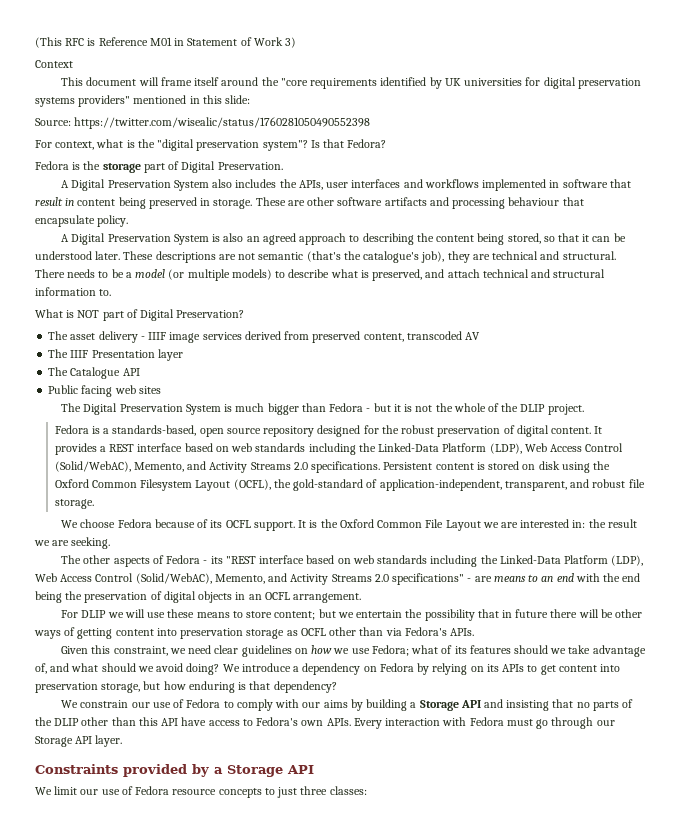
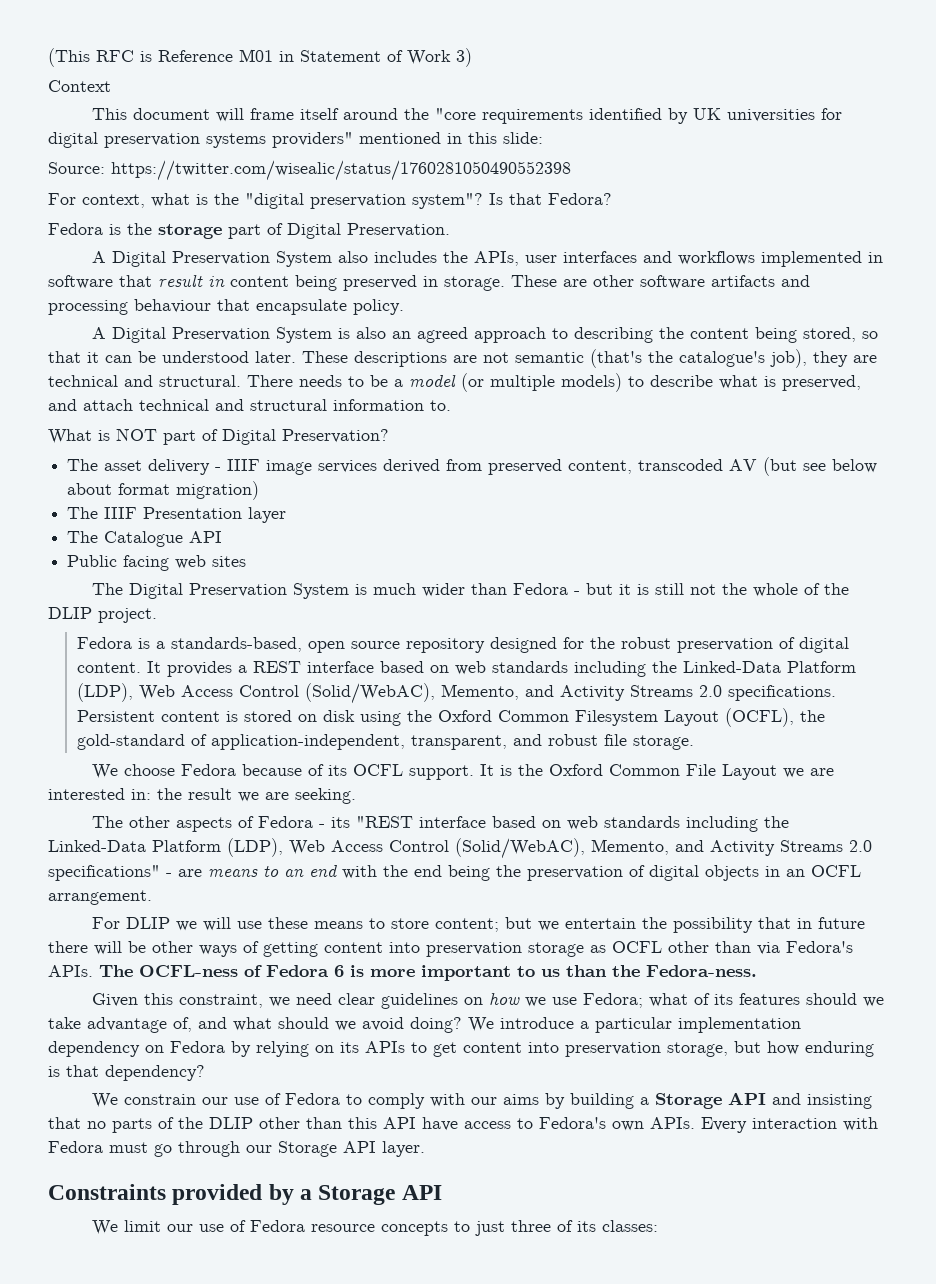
- The asset delivery - IIIF image services derived from preserved content, transcoded AV
+ The asset delivery - IIIF image services derived from preserved content, transcoded AV (but see below about format migration)
- The Digital Preservation System is much bigger than Fedora - but it is not the whole of the DLIP project.
+ The Digital Preservation System is much wider than Fedora - but it is still not the whole of the DLIP project.
+ The OCFL-ness of Fedora 6 is more important to us than the Fedora-ness.
- We introduce a dependency on Fedora by relying on its APIs to get content into preservation storage, but how enduring is that dependency?
+ We introduce a particular implementation dependency on Fedora by relying on its APIs to get content into preservation storage, but how enduring is that dependency?
- We limit our use of Fedora resource concepts to just three classes:
+ We limit our use of Fedora resource concepts to just three of its classes:

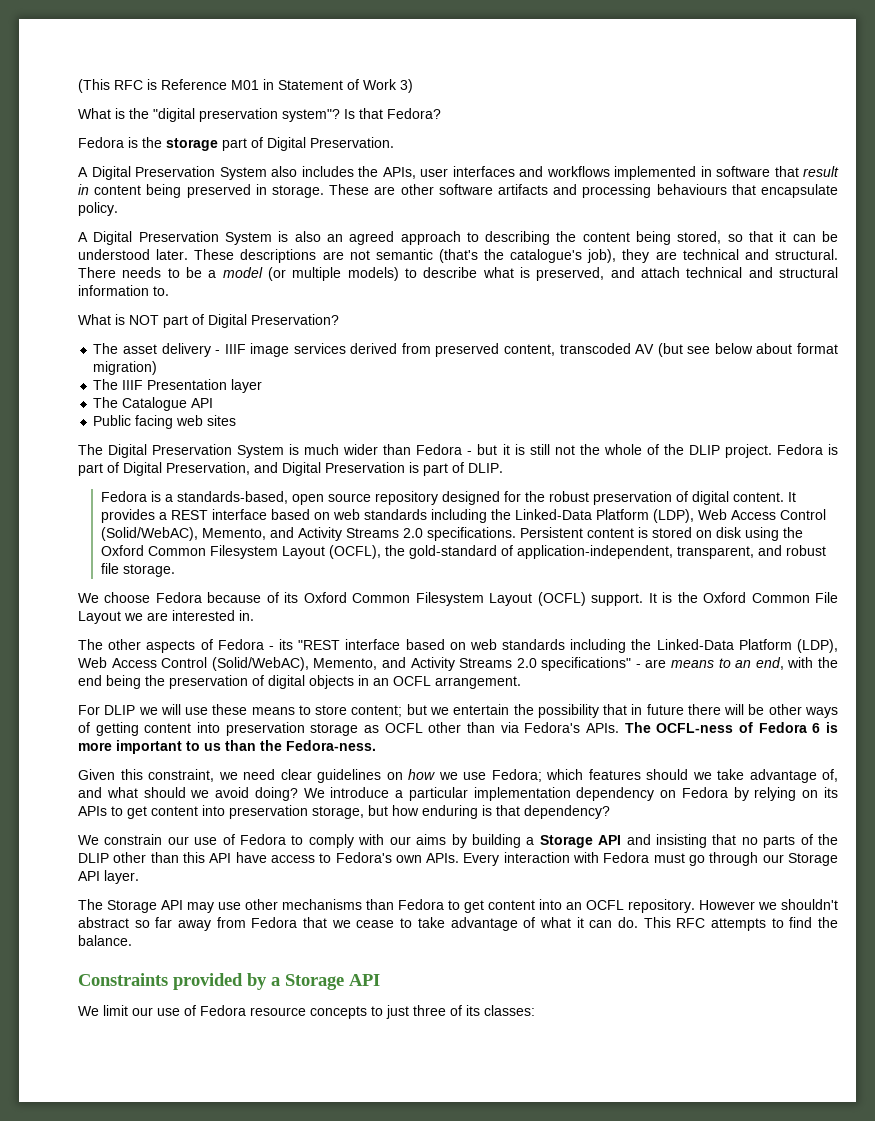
- Context
- This document will frame itself around the "core requirements identified by UK universities for digital preservation systems providers" mentioned in this slide:
- Source: https://twitter.com/wisealic/status/1760281050490552398
- For context, what is the "digital preservation system"?
+ What is the "digital preservation system"?
- These are other software artifacts and processing behaviour that encapsulate policy.
+ These are other software artifacts and processing behaviours that encapsulate policy.
+ Fedora is part of Digital Preservation, and Digital Preservation is part of DLIP.
- We choose Fedora because of its OCFL support.
+ We choose Fedora because of its Oxford Common Filesystem Layout (OCFL) support.
- It is the Oxford Common File Layout we are interested in: the result we are seeking.
+ It is the Oxford Common File Layout we are interested in.
- The other aspects of Fedora - its "REST interface based on web standards including the Linked-Data Platform (LDP), Web Access Control (Solid/WebAC), Memento, and Activity Streams 2.0 specifications" - are means to an end with the end being the preservation of digital objects in an OCFL arrangement.
+ The other aspects of Fedora - its "REST interface based on web standards including the Linked-Data Platform (LDP), Web Access Control (Solid/WebAC), Memento, and Activity Streams 2.0 specifications" - are means to an end, with the end being the preservation of digital objects in an OCFL arrangement.
- Given this constraint, we need clear guidelines on how we use Fedora; what of its features should we take advantage of, and what should we avoid doing?
+ Given this constraint, we need clear guidelines on how we use Fedora; which features should we take advantage of, and what should we avoid doing?
+ The Storage API may use other mechanisms than Fedora to get content into an OCFL repository. However we shouldn't abstract so far away from Fedora that we cease to take advantage of what it can do. This RFC attempts to find the balance.

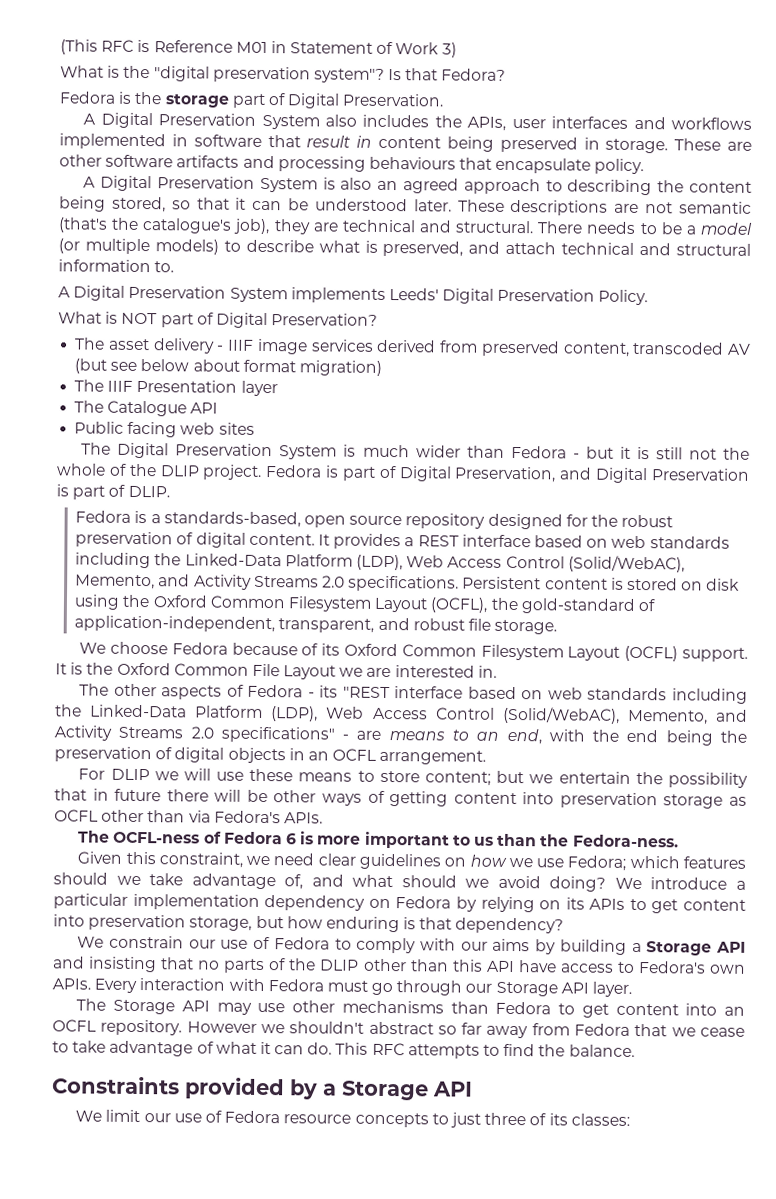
+ A Digital Preservation System implements Leeds' Digital Preservation Policy.
- For DLIP we will use these means to store content; but we entertain the possibility that in future there will be other ways of getting content into preservation storage as OCFL other than via Fedora's APIs. The OCFL-ness of Fedora 6 is more important to us than the Fedora-ness.
+ For DLIP we will use these means to store content; but we entertain the possibility that in future there will be other ways of getting content into preservation storage as OCFL other than via Fedora's APIs.
+ The OCFL-ness of Fedora 6 is more important to us than the Fedora-ness.

